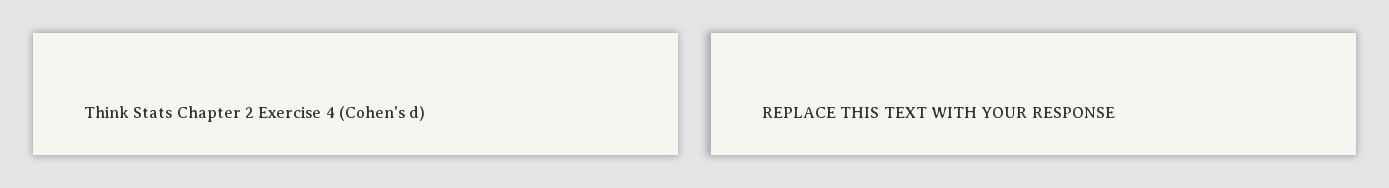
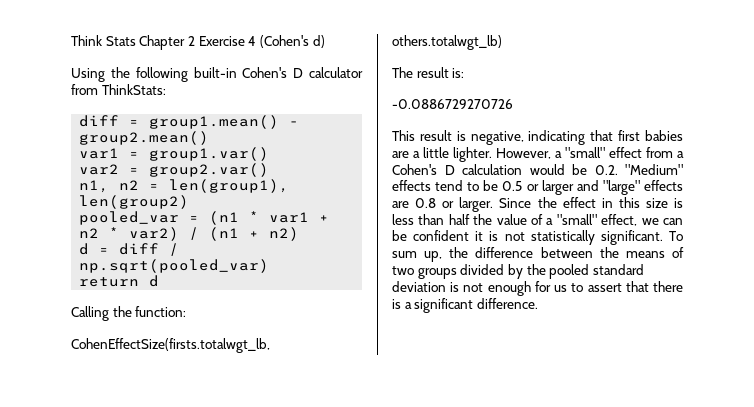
- REPLACE THIS TEXT WITH YOUR RESPONSE
+ Using the following built-in Cohen's D calculator from ThinkStats:
+ diff = group1.mean() - group2.mean()
+ var1 = group1.var()
+ var2 = group2.var()
+ n1, n2 = len(group1), len(group2)
+ pooled_var = (n1 * var1 + n2 * var2) / (n1 + n2)
+ d = diff / np.sqrt(pooled_var)
+ return d
+ Calling the function:
+ CohenEffectSize(firsts.totalwgt_lb, others.totalwgt_lb)
+ The result is:
+ -0.0886729270726
+ This result is negative, indicating that first babies are a little lighter. However, a "small" effect from a Cohen's D calculation would be 0.2. "Medium" effects tend to be 0.5 or larger and "large" effects are 0.8 or larger. Since the effect in this size is less than half the value of a "small" effect, we can be confident it is not statistically significant. To sum up, the difference between the means of two groups divided by the pooled standard deviation is not enough for us to assert that there is a significant difference.

